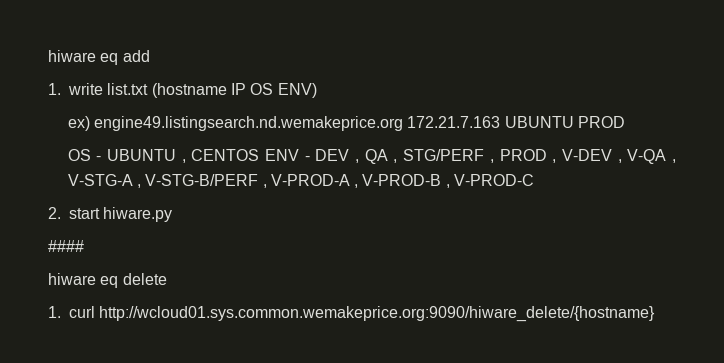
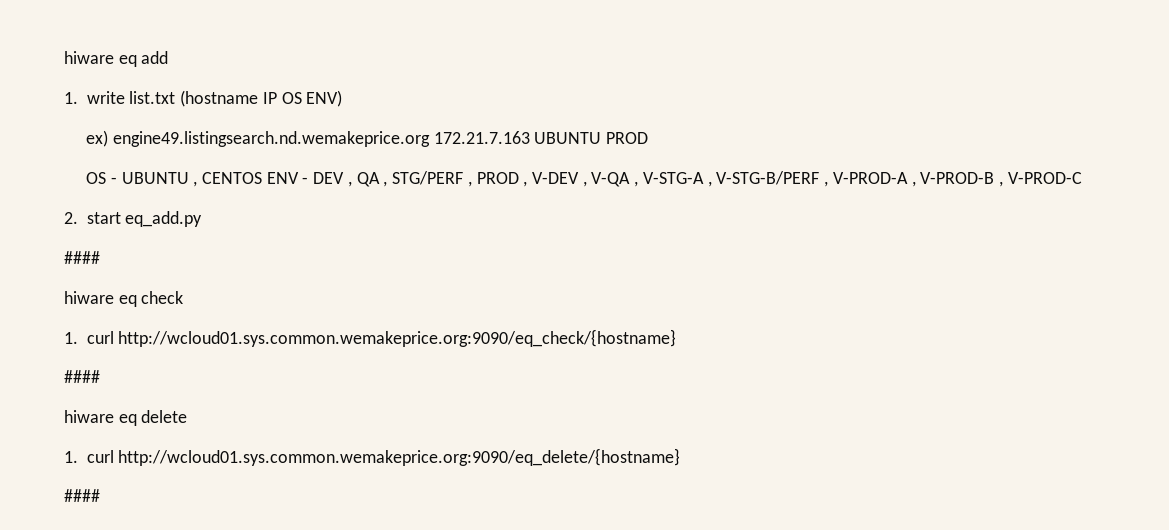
- 2. start hiware.py
+ 2. start eq_add.py
+ ####
+ hiware eq check
+ 1. curl http://wcloud01.sys.common.wemakeprice.org:9090/eq_check/{hostname}
- 1. curl http://wcloud01.sys.common.wemakeprice.org:9090/hiware_delete/{hostname}
+ 1. curl http://wcloud01.sys.common.wemakeprice.org:9090/eq_delete/{hostname}
+ ####

